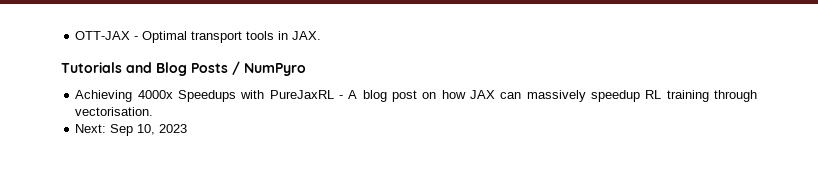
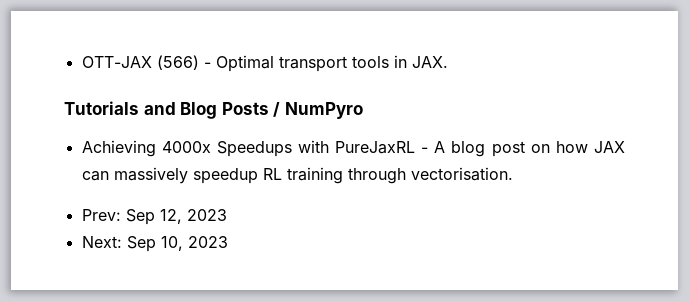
- OTT-JAX - Optimal transport tools in JAX.
+ OTT-JAX (566) - Optimal transport tools in JAX.
+ Prev: Sep 12, 2023

